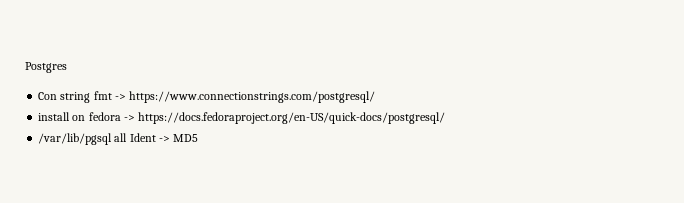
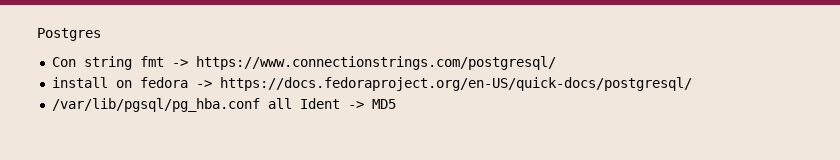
- /var/lib/pgsql all Ident -> MD5
+ /var/lib/pgsql/pg_hba.conf all Ident -> MD5

